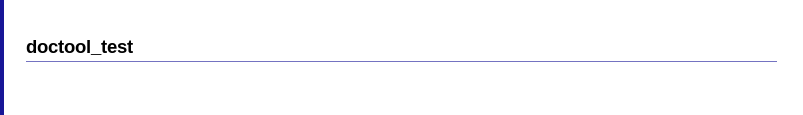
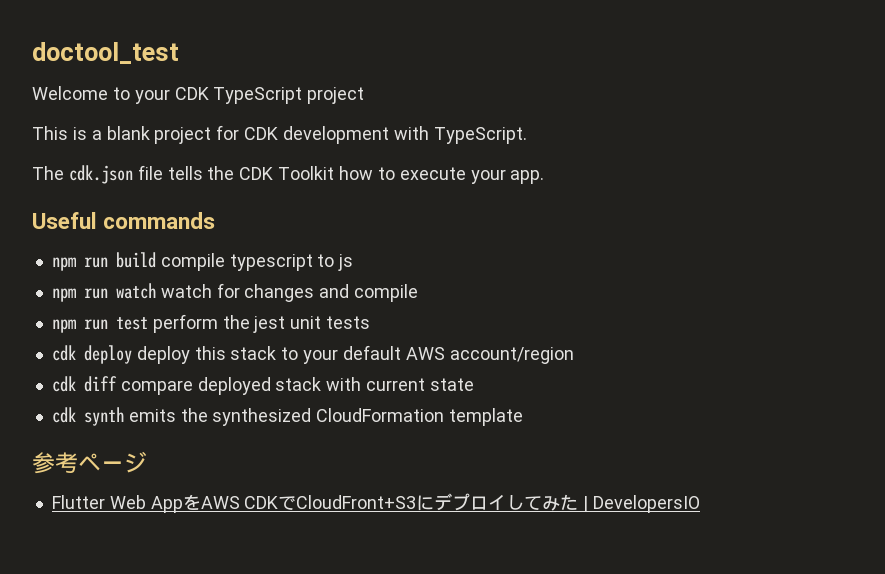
+ Welcome to your CDK TypeScript project
+ This is a blank project for CDK development with TypeScript.
+ The cdk.json file tells the CDK Toolkit how to execute your app.
+ Useful commands
+ npm run build compile typescript to js
+ npm run watch watch for changes and compile
+ npm run test perform the jest unit tests
+ cdk deploy deploy this stack to your default AWS account/region
+ cdk diff compare deployed stack with current state
+ cdk synth emits the synthesized CloudFormation template
+ 参考ページ
+ Flutter Web AppをAWS CDKでCloudFront+S3にデプロイしてみた | DevelopersIO

